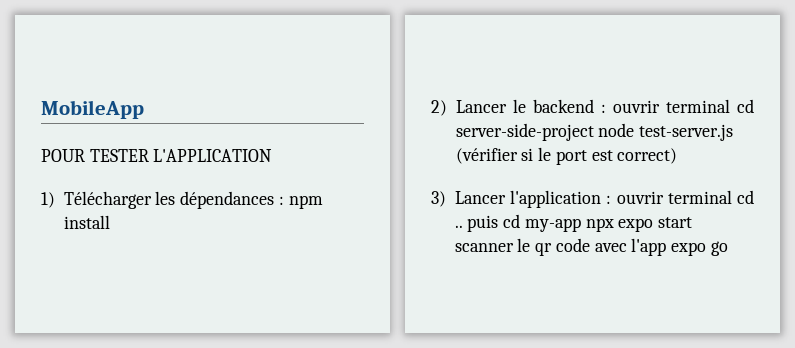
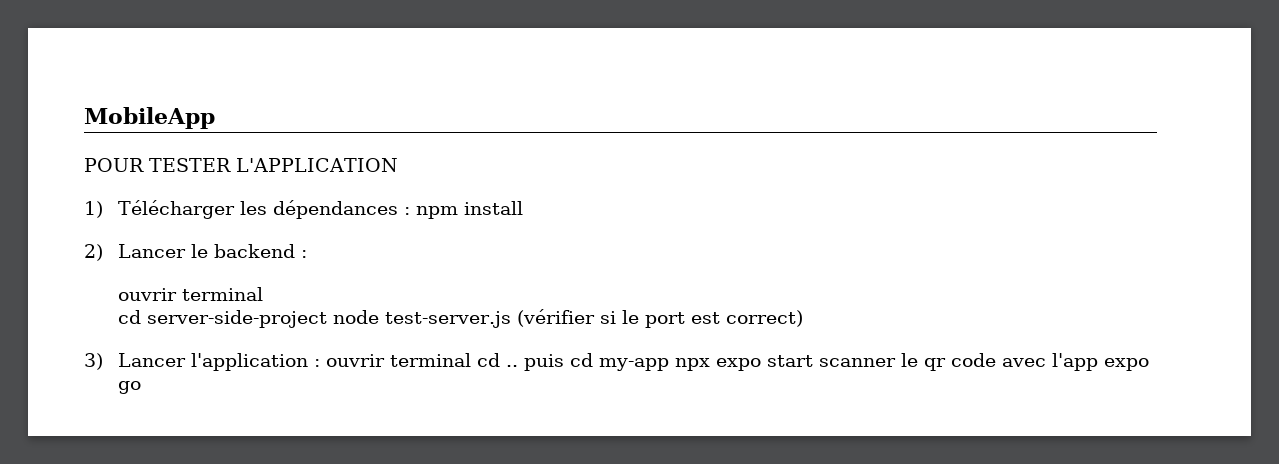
- 2) Lancer le backend : ouvrir terminal cd server-side-project node test-server.js (vérifier si le port est correct)
+ 2) Lancer le backend :
+ ouvrir terminal
+ cd server-side-project node test-server.js (vérifier si le port est correct)

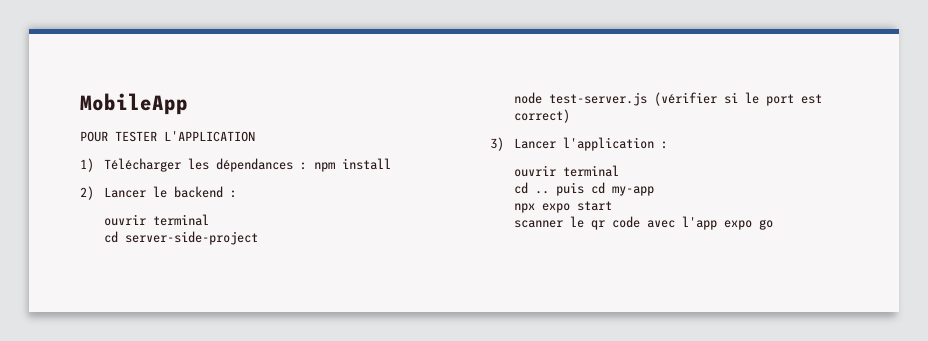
- cd server-side-project node test-server.js (vérifier si le port est correct)
+ cd server-side-project
+ node test-server.js (vérifier si le port est correct)
- 3) Lancer l'application : ouvrir terminal cd .. puis cd my-app npx expo start scanner le qr code avec l'app expo go
+ 3) Lancer l'application :
+ ouvrir terminal
+ cd .. puis cd my-app
+ npx expo start
+ scanner le qr code avec l'app expo go

